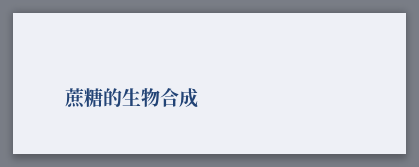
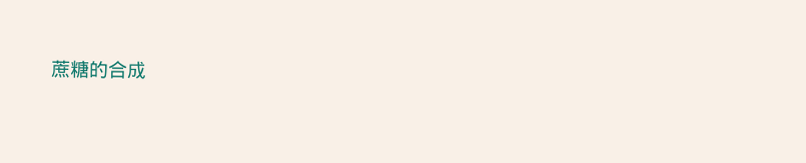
- 蔗糖的生物合成
+ 蔗糖的合成

